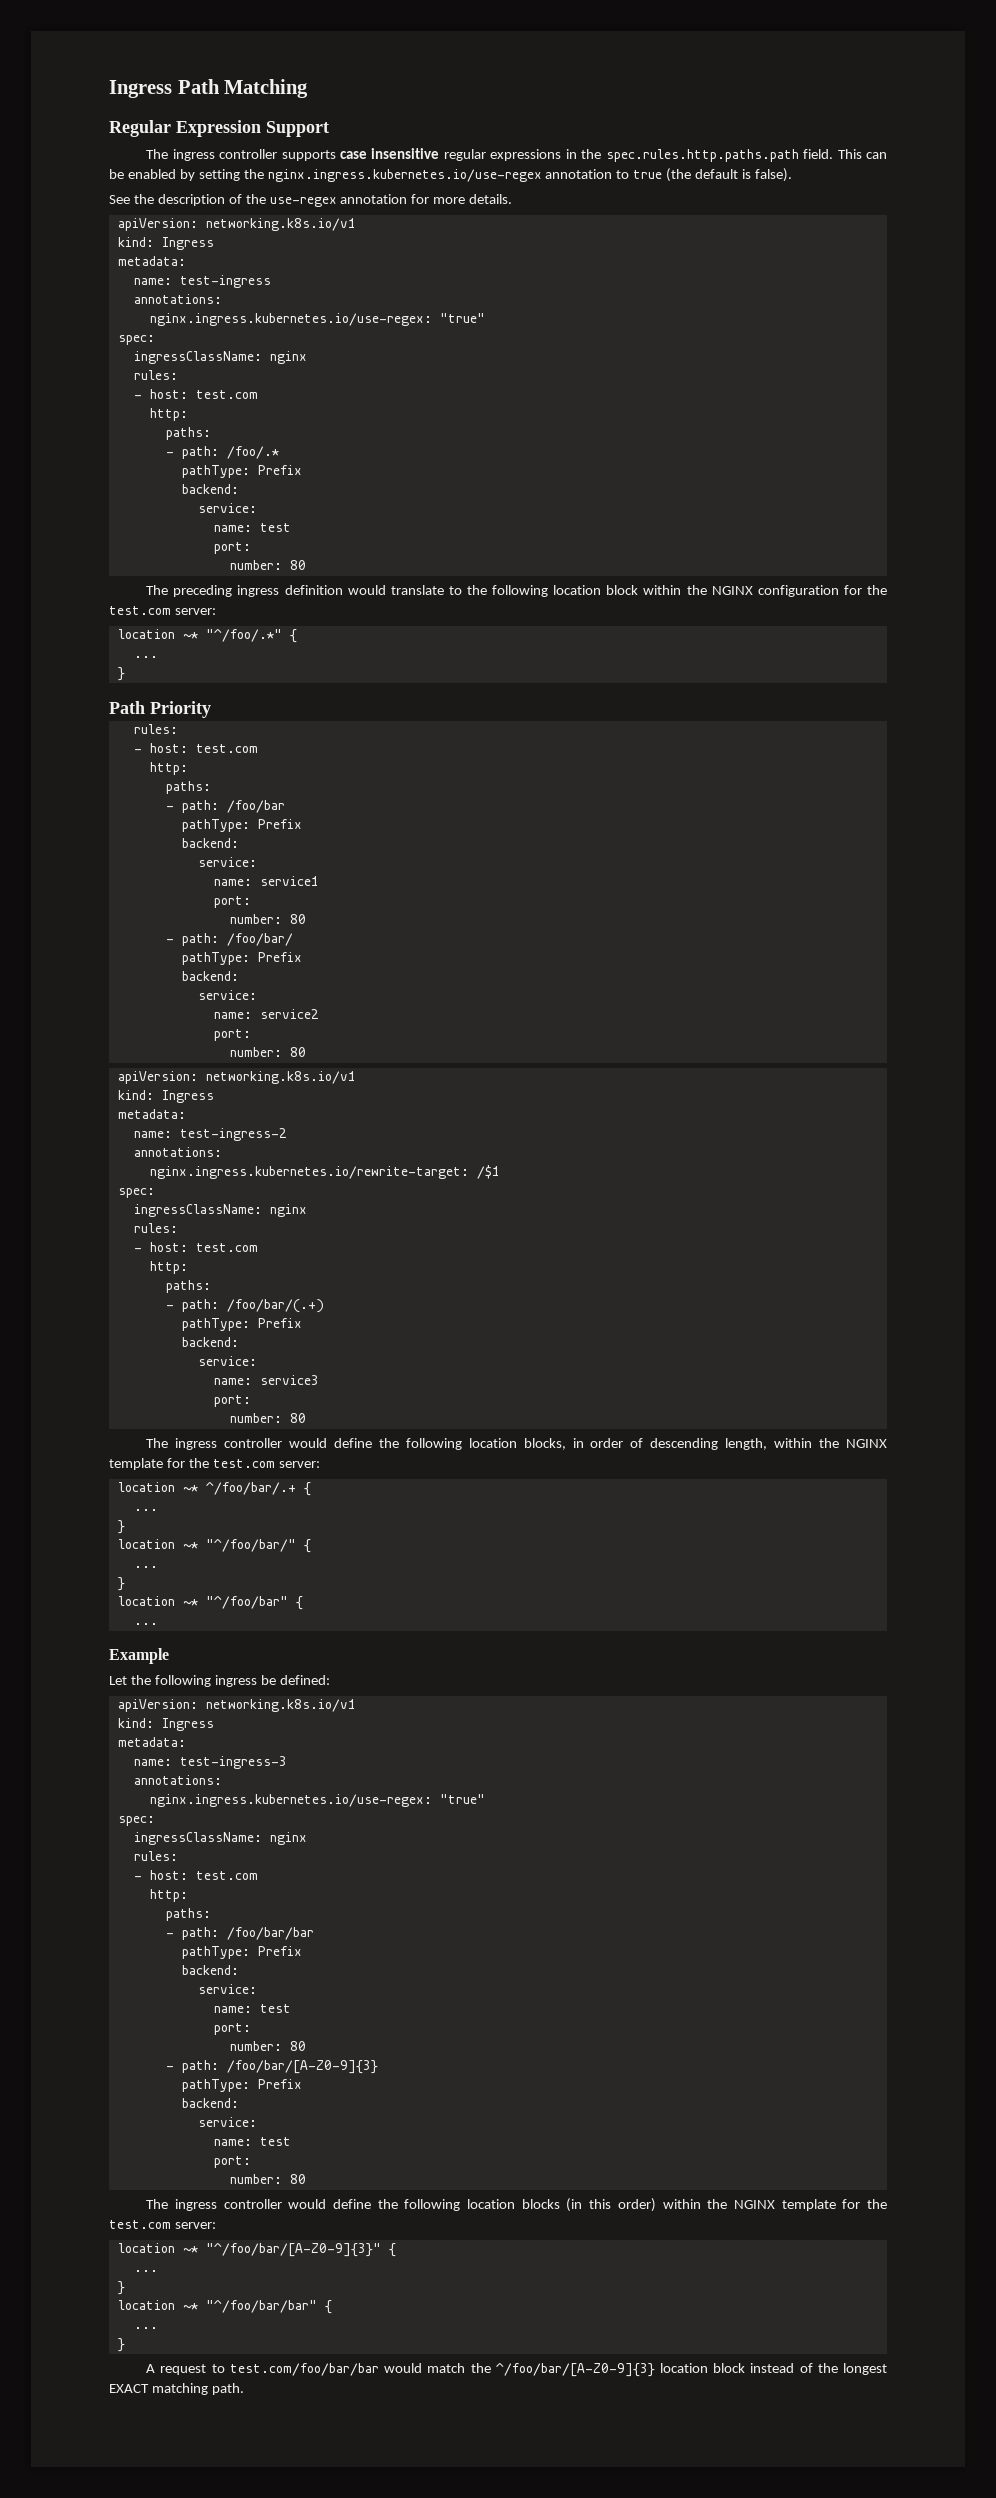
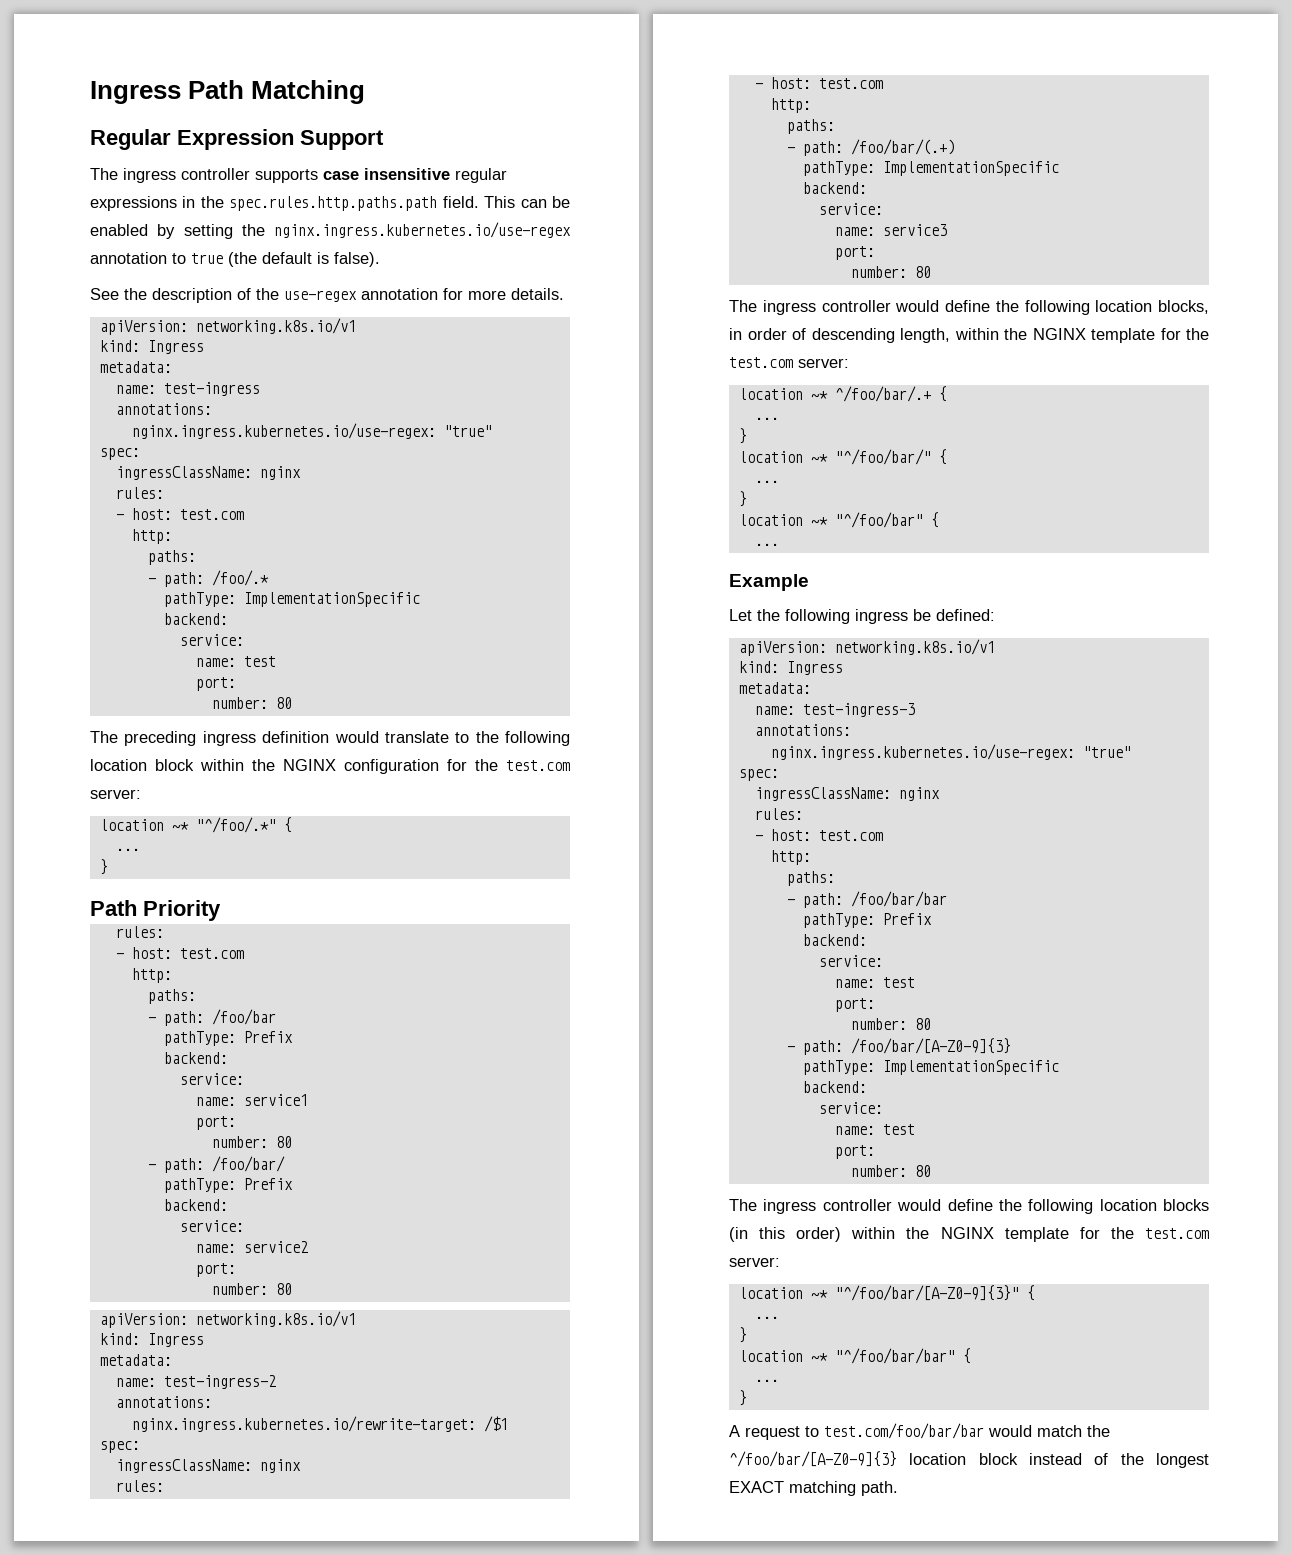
  - path: /foo/.*
- pathType: Prefix
+ pathType: ImplementationSpecific
  - path: /foo/bar/(.+)
- pathType: Prefix
+ pathType: ImplementationSpecific
  - path: /foo/bar/[A-Z0-9]{3}
- pathType: Prefix
+ pathType: ImplementationSpecific

